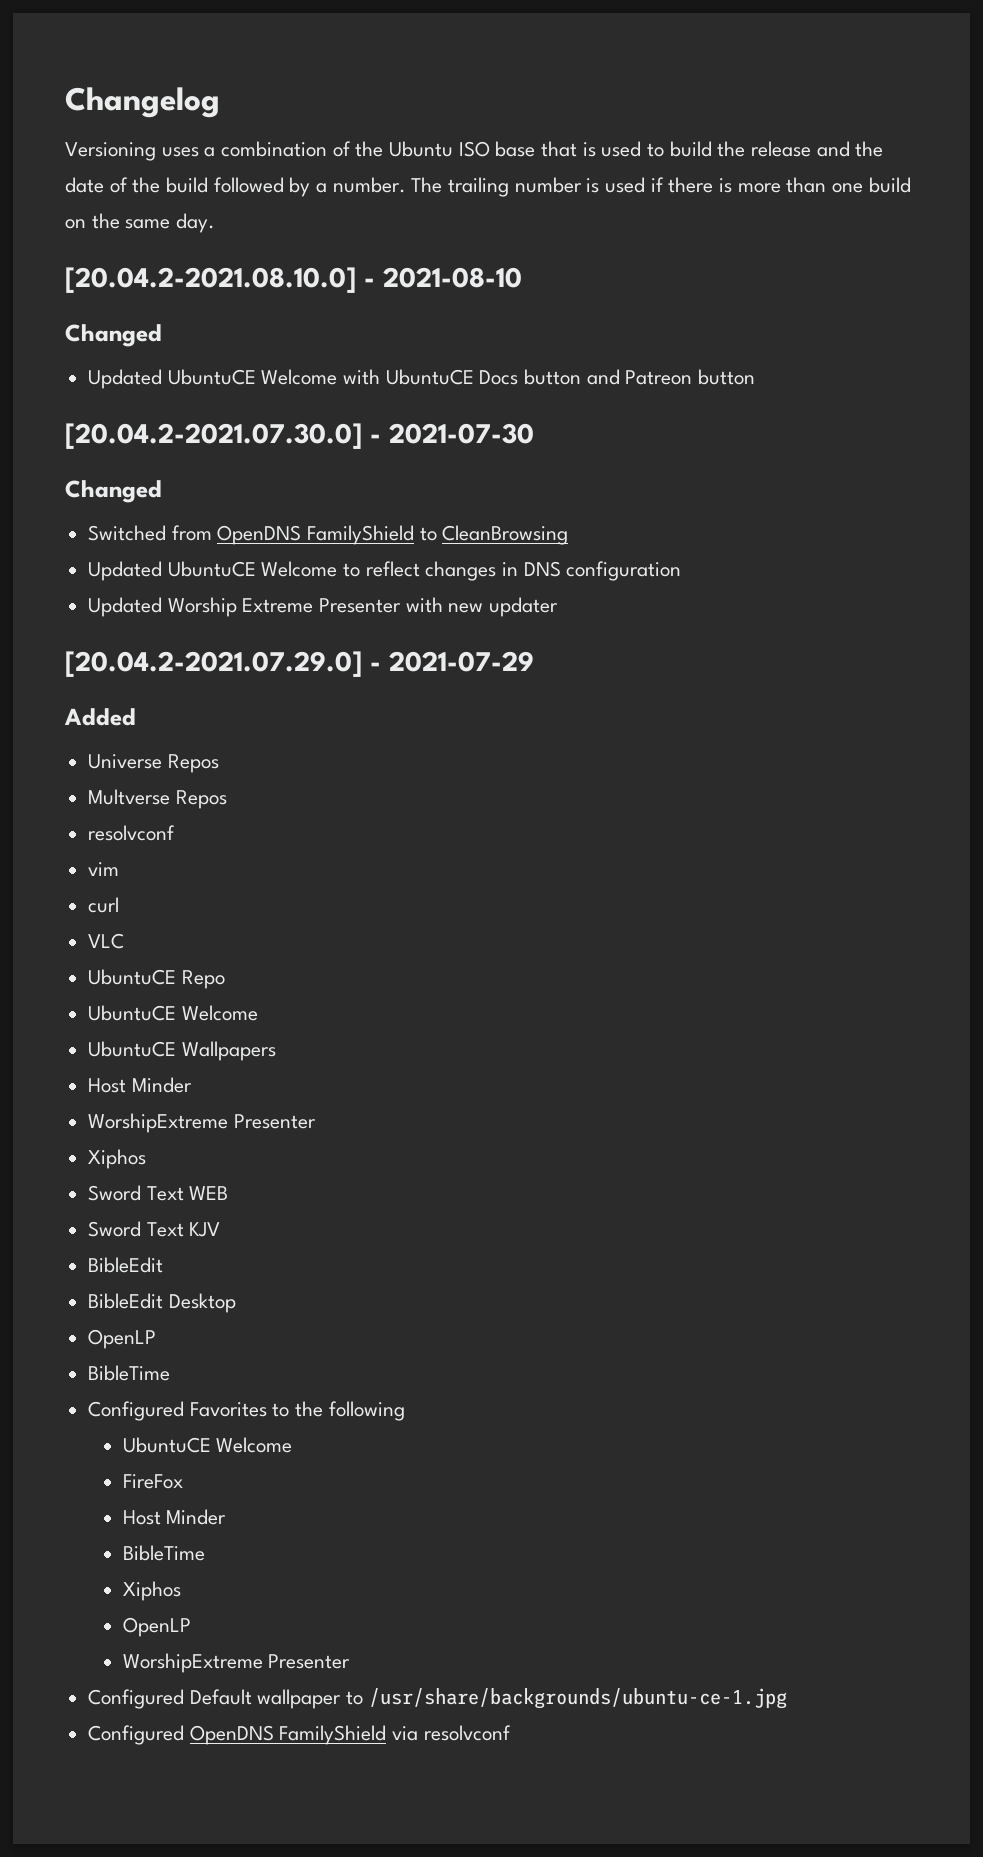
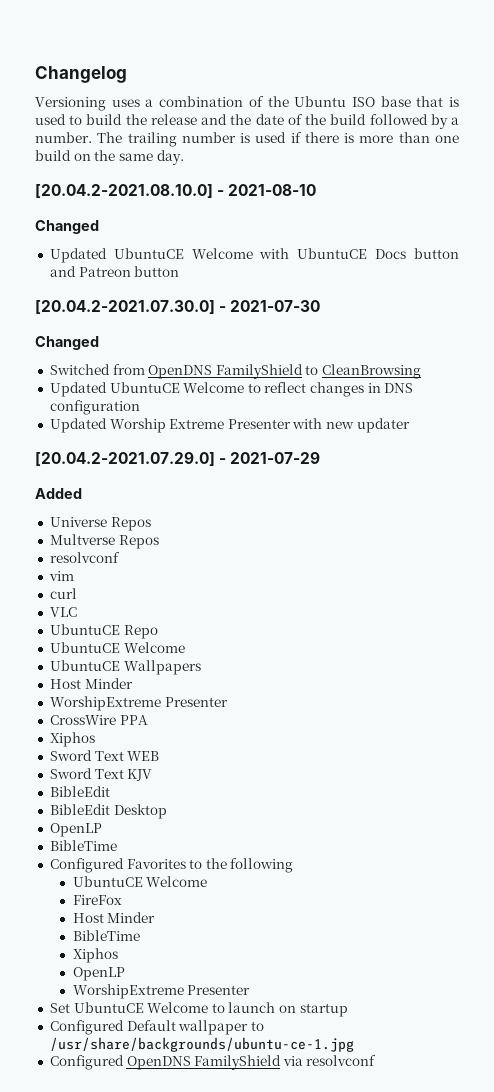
+ CrossWire PPA
+ Set UbuntuCE Welcome to launch on startup

